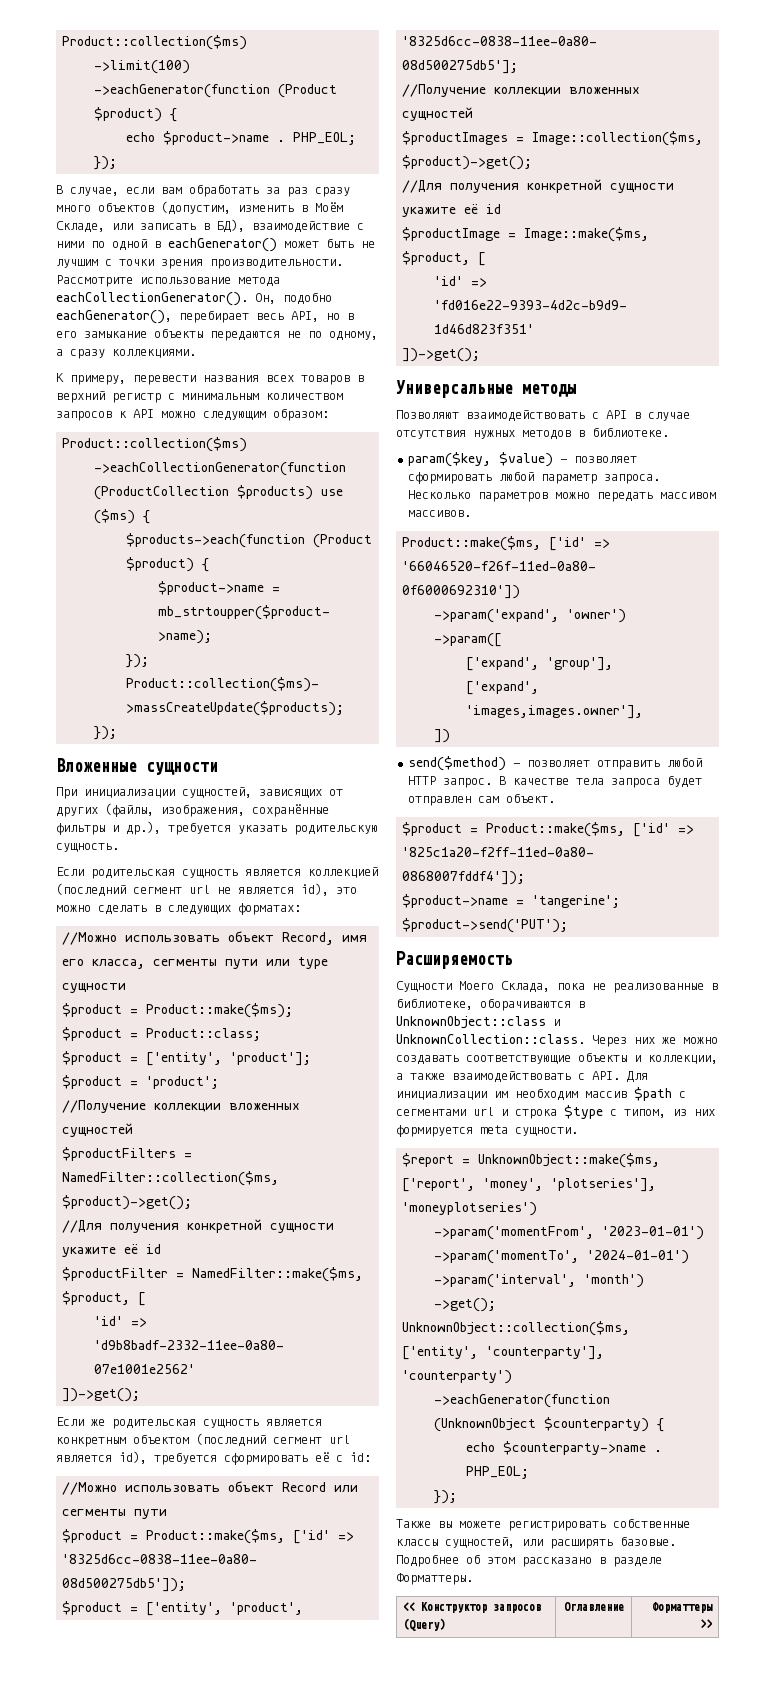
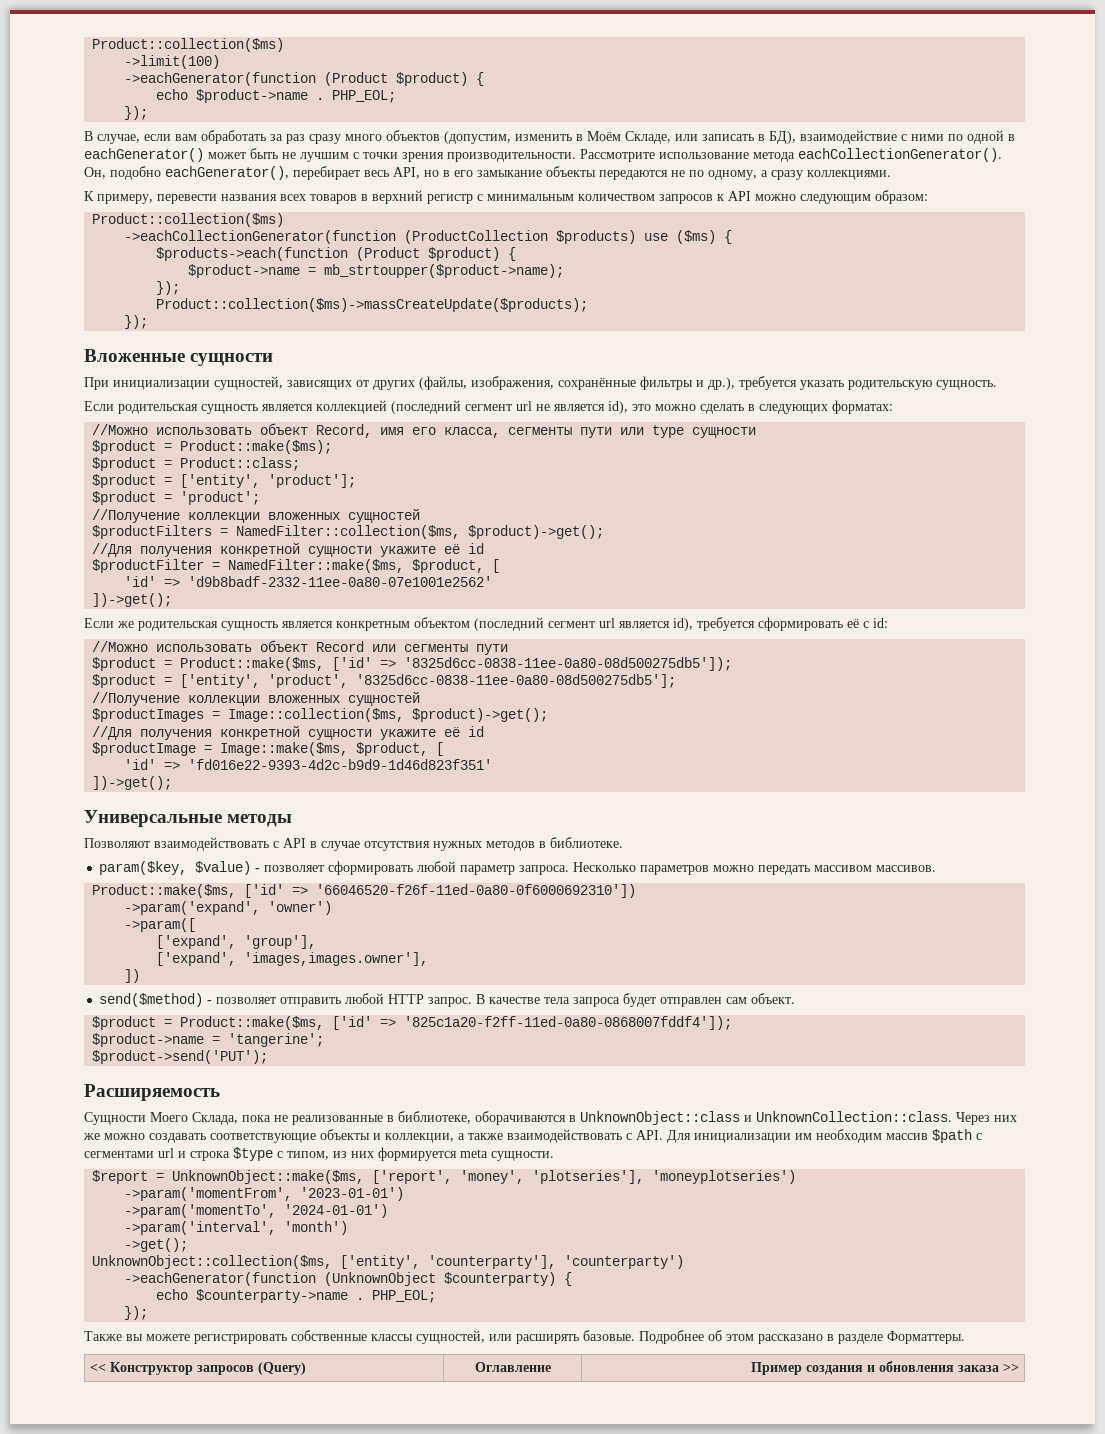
- << Конструктор запросов (Query) | Оглавление | Форматтеры >>
+ << Конструктор запросов (Query) | Оглавление | Пример создания и обновления заказа >>

